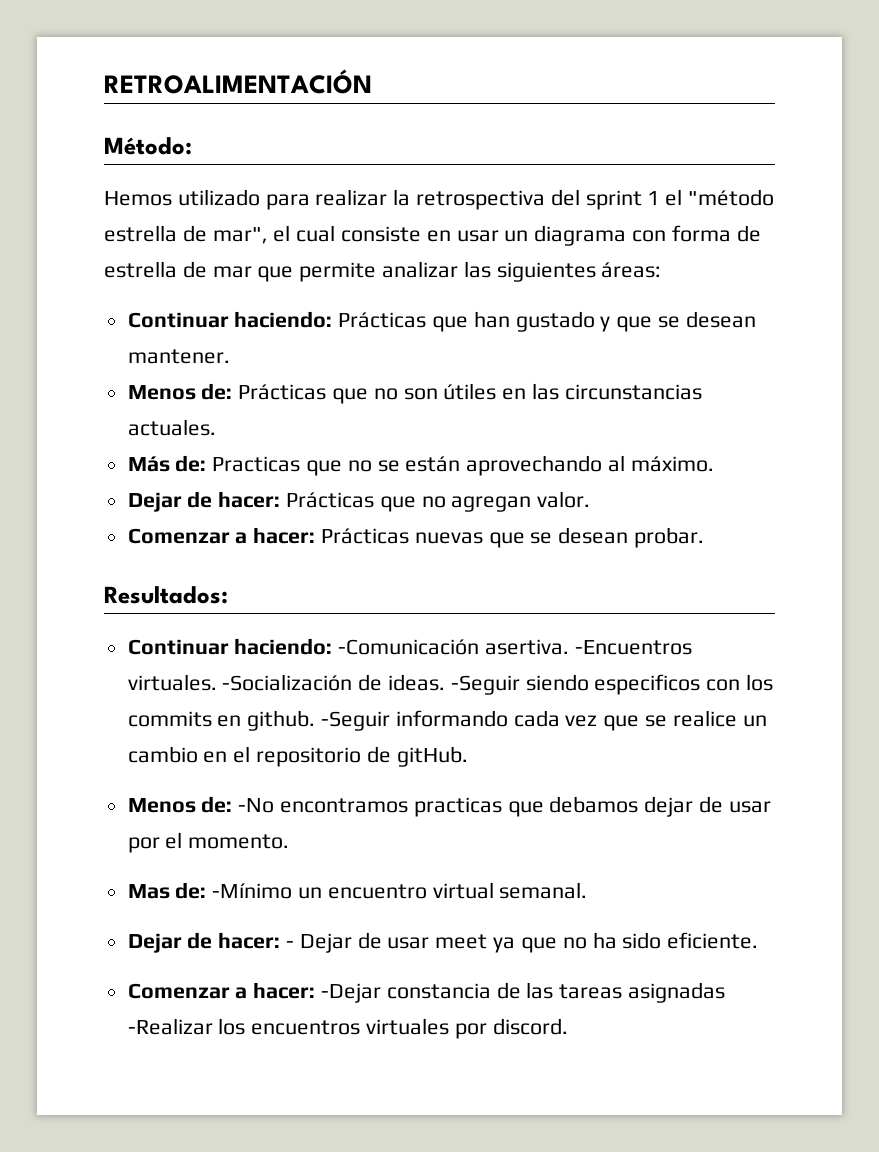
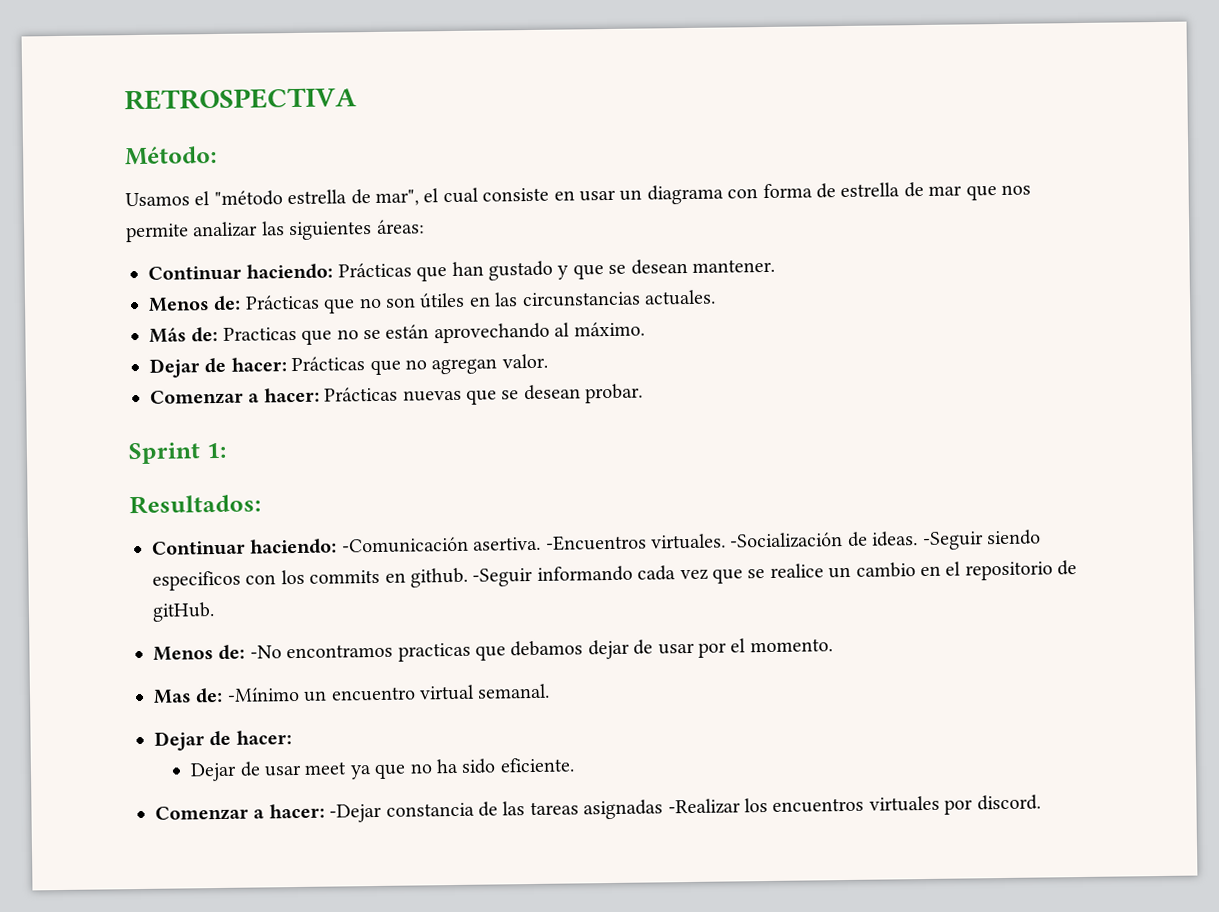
- RETROALIMENTACIÓN
+ RETROSPECTIVA
- Hemos utilizado para realizar la retrospectiva del sprint 1 el "método estrella de mar", el cual consiste en usar un diagrama con forma de estrella de mar que permite analizar las siguientes áreas:
+ Usamos el "método estrella de mar", el cual consiste en usar un diagrama con forma de estrella de mar que nos permite analizar las siguientes áreas:
+ Sprint 1:
  Mas de: -Mínimo un encuentro virtual semanal.
- Dejar de hacer: - Dejar de usar meet ya que no ha sido eficiente.
+ Dejar de hacer:
+ Dejar de usar meet ya que no ha sido eficiente.

